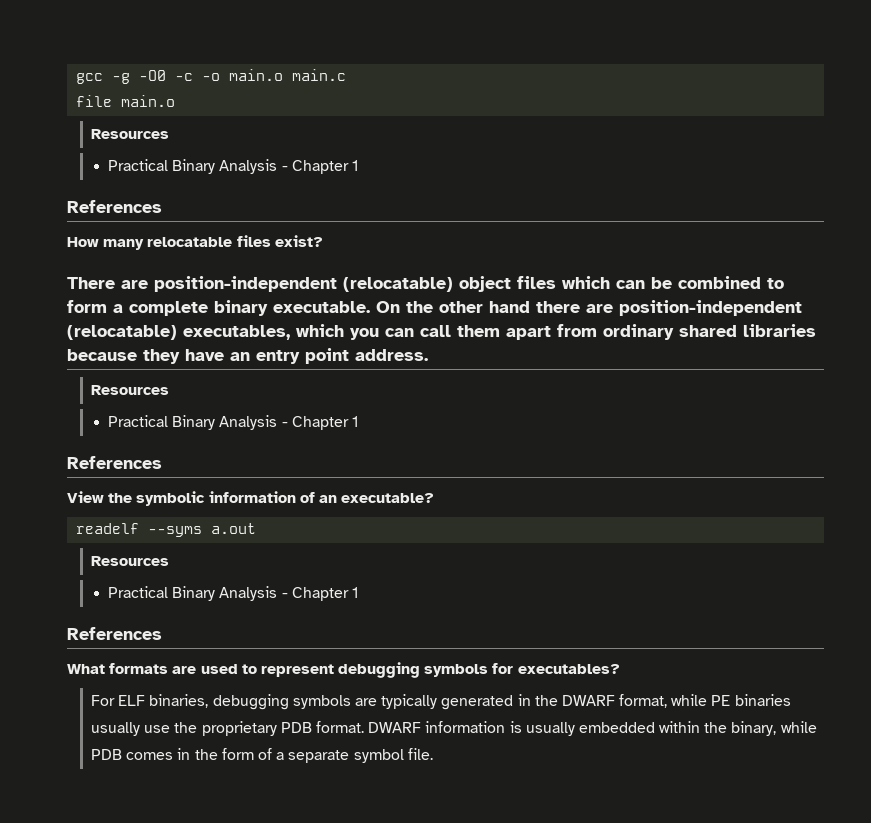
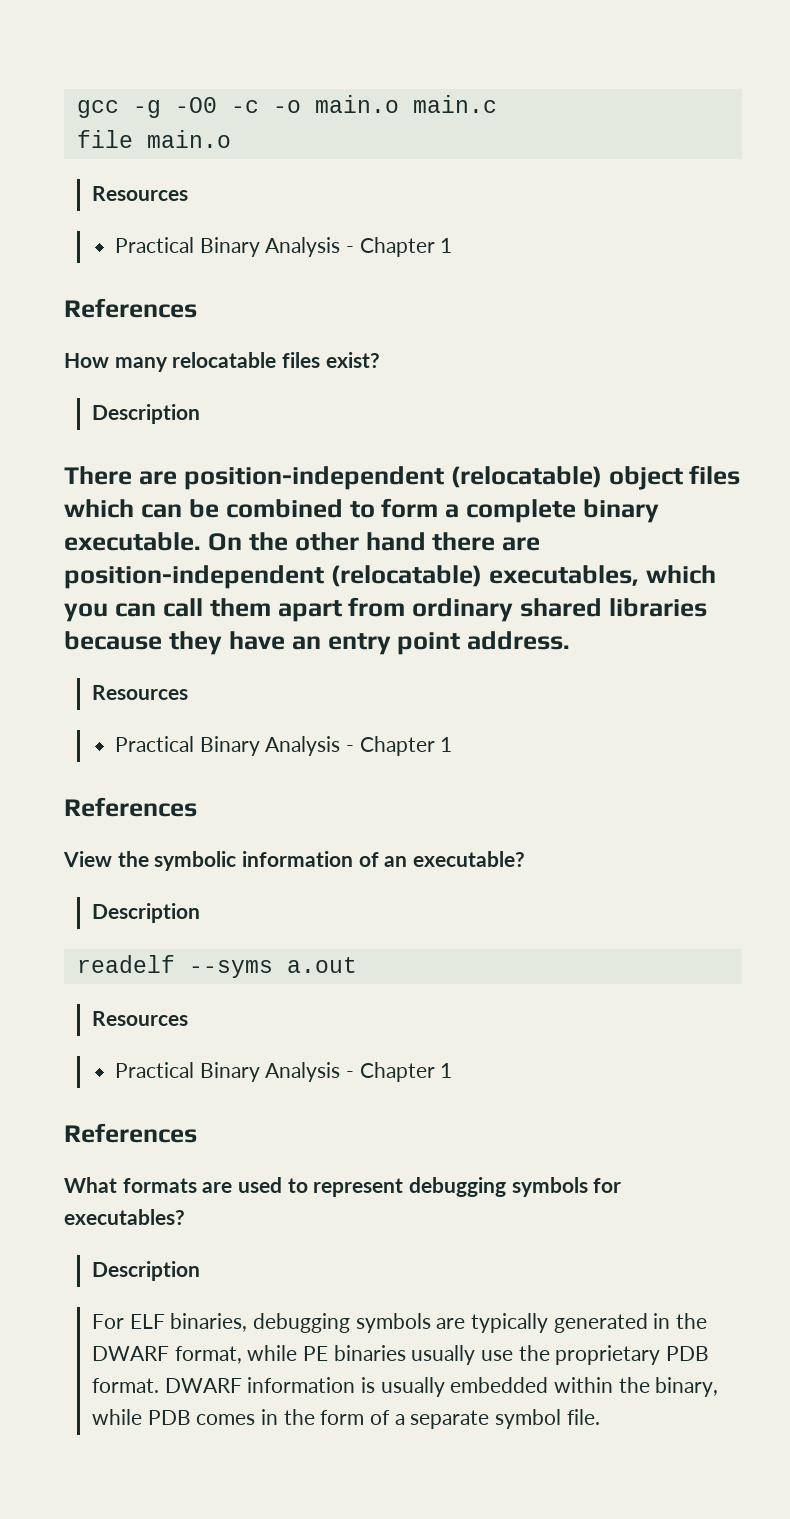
  How many relocatable files exist?
+ Description
  View the symbolic information of an executable?
+ Description
  What formats are used to represent debugging symbols for executables?
+ Description

